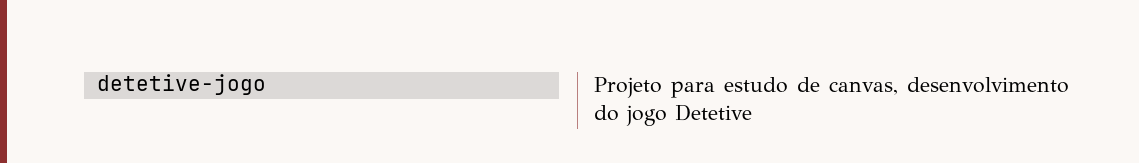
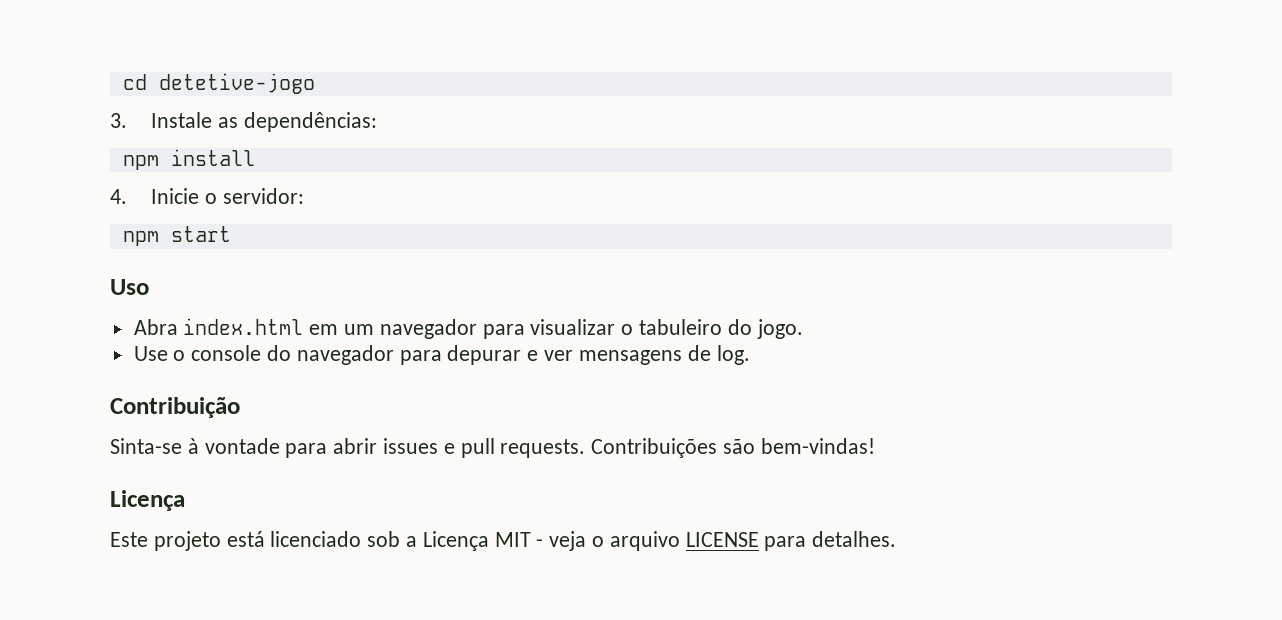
- detetive-jogo
+ cd detetive-jogo
- Projeto para estudo de canvas, desenvolvimento do jogo Detetive
+ 3. Instale as dependências:
+ npm install
+ 4. Inicie o servidor:
+ npm start
+ Uso
+ Abra index.html em um navegador para visualizar o tabuleiro do jogo.
+ Use o console do navegador para depurar e ver mensagens de log.
+ Contribuição
+ Sinta-se à vontade para abrir issues e pull requests. Contribuições são bem-vindas!
+ Licença
+ Este projeto está licenciado sob a Licença MIT - veja o arquivo LICENSE para detalhes.

